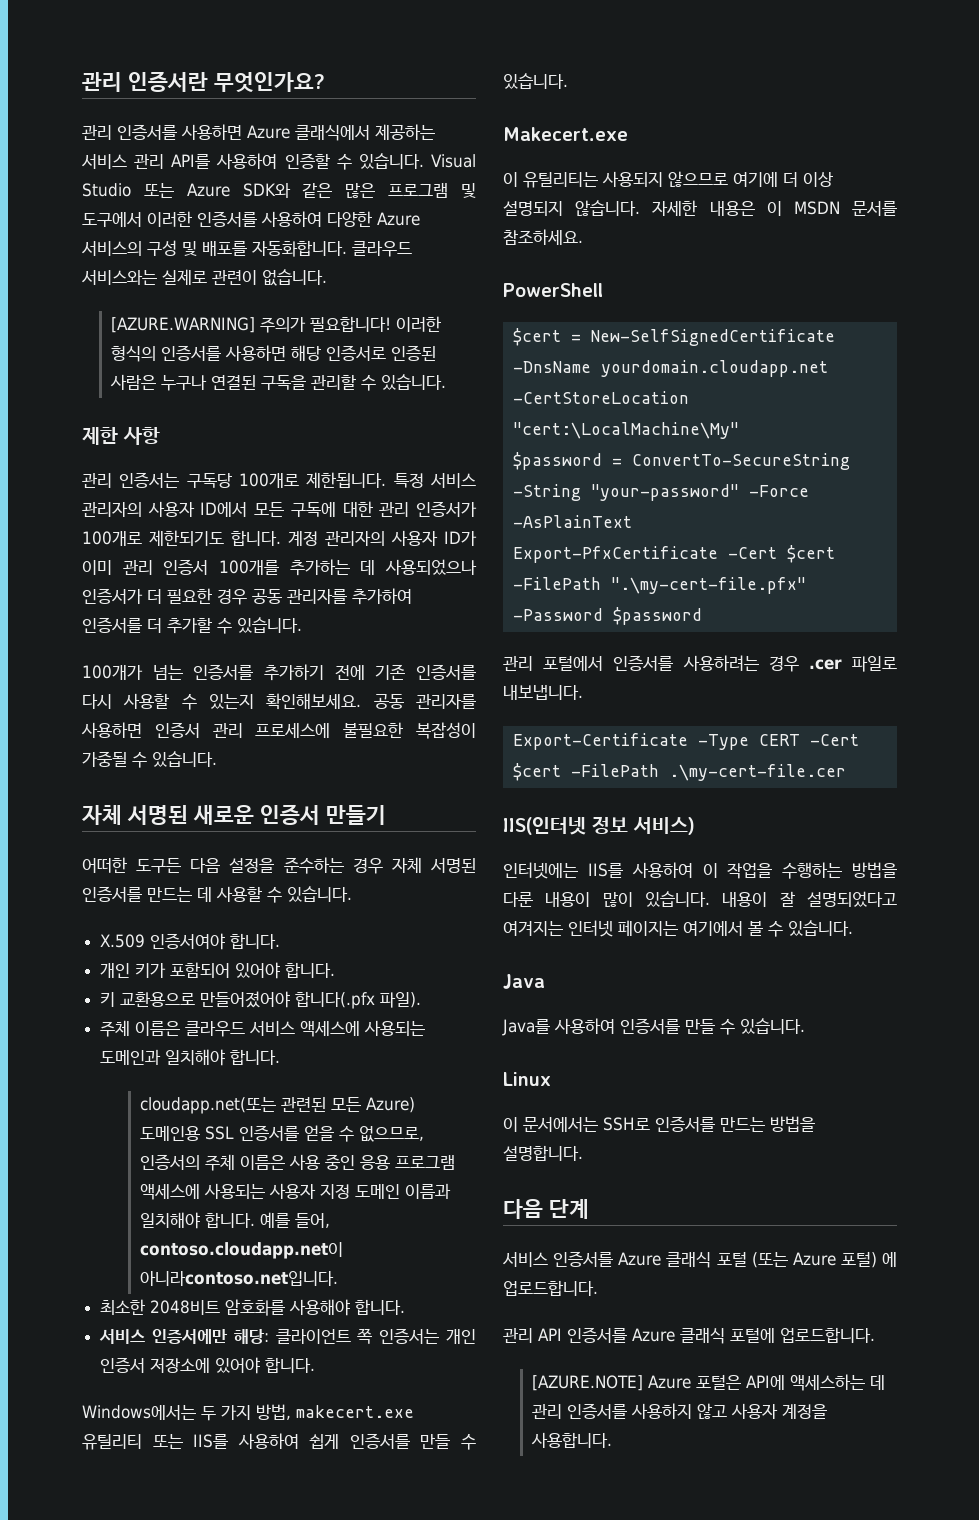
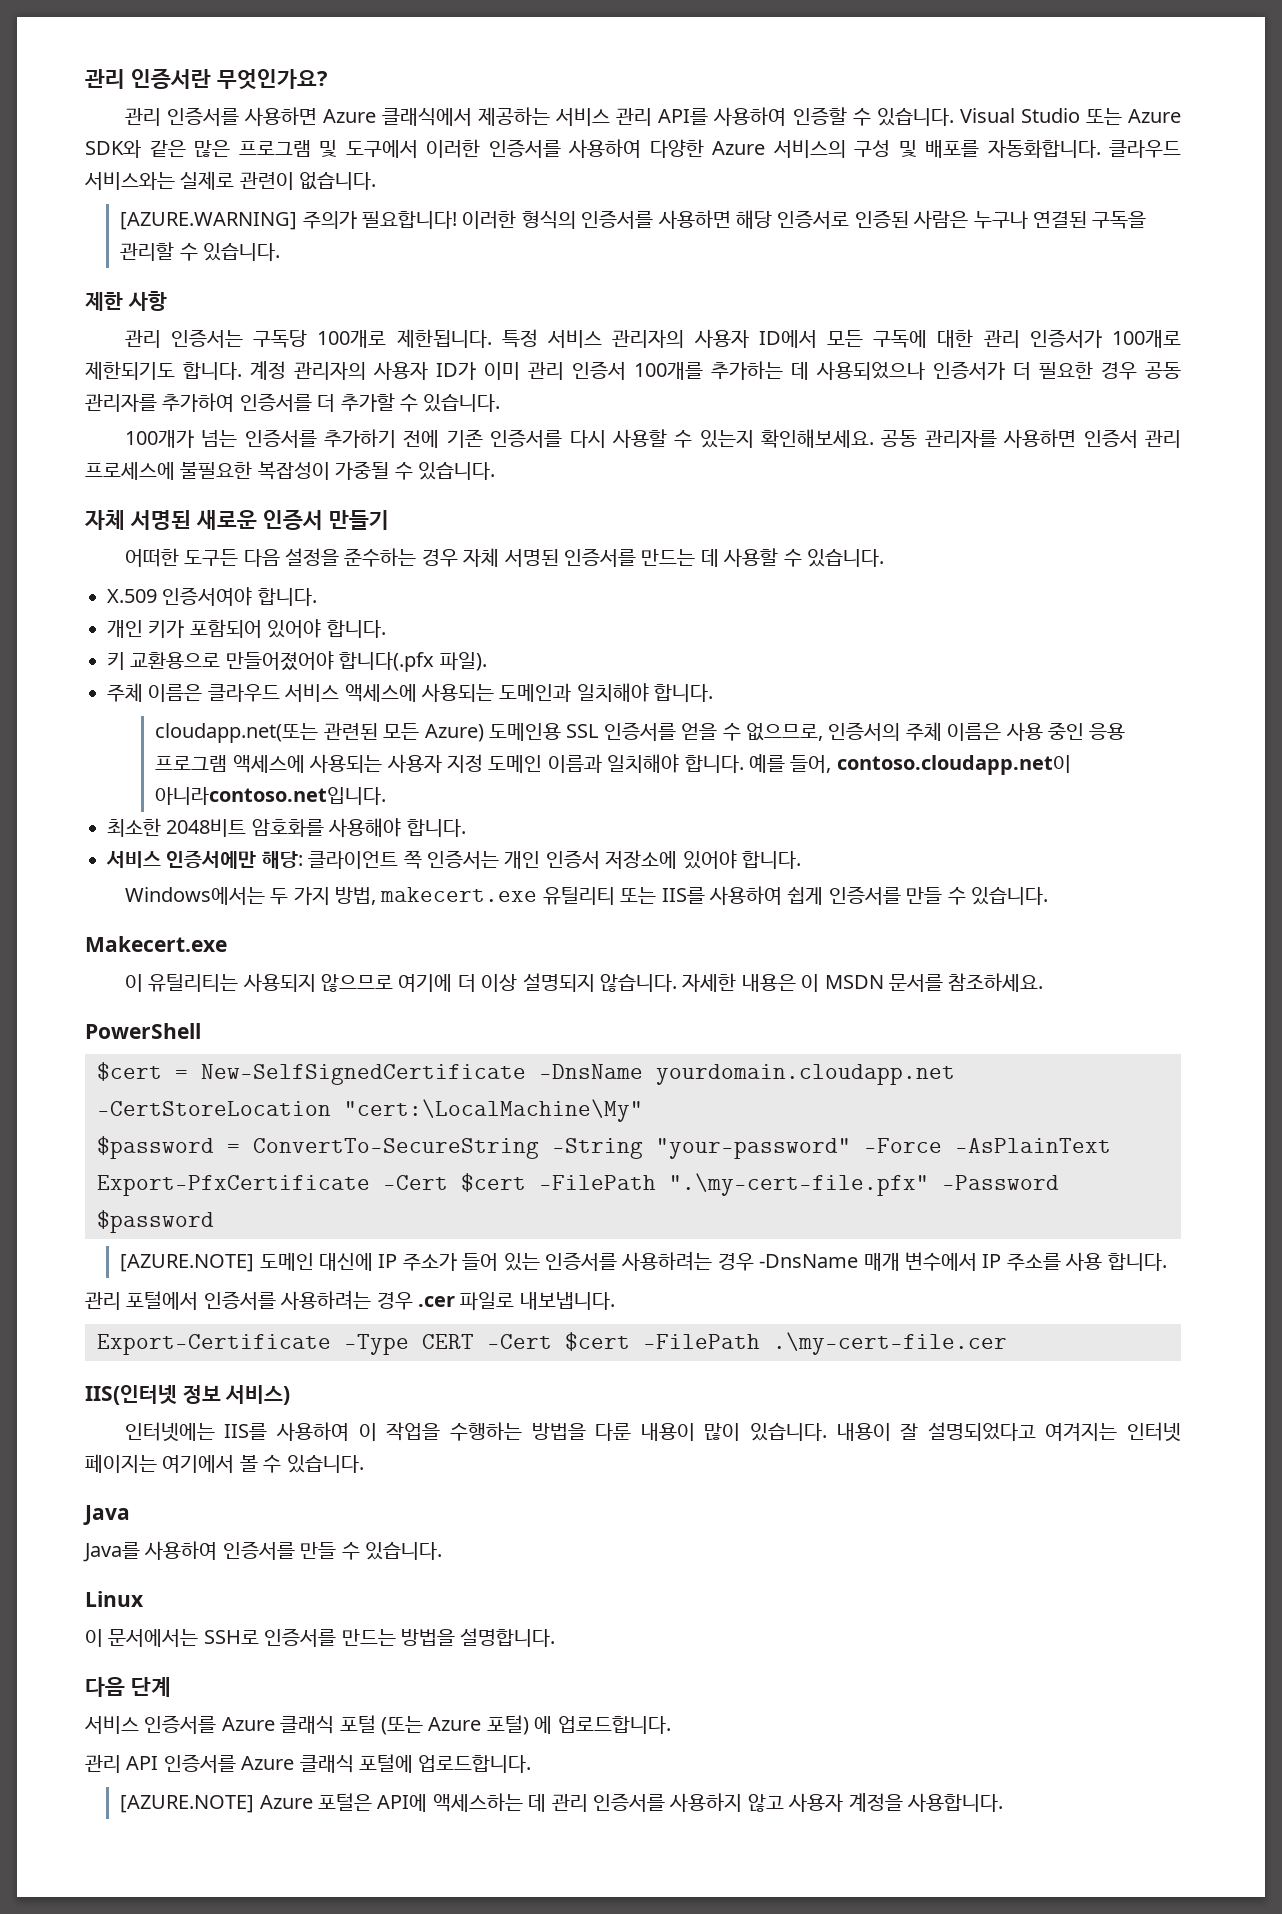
+ [AZURE.NOTE] 도메인 대신에 IP 주소가 들어 있는 인증서를 사용하려는 경우 -DnsName 매개 변수에서 IP 주소를 사용 합니다.

